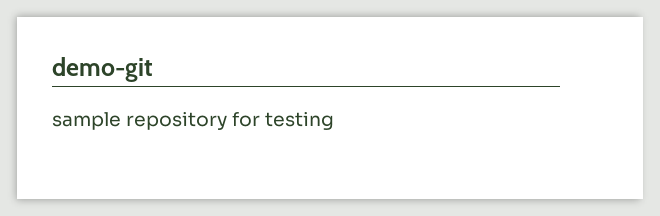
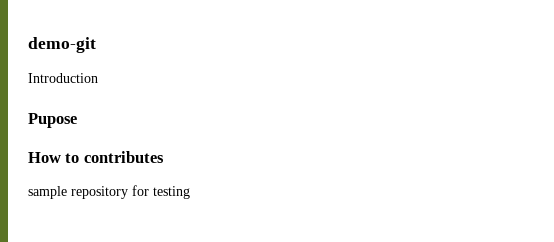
+ Introduction
+ Pupose
+ How to contributes

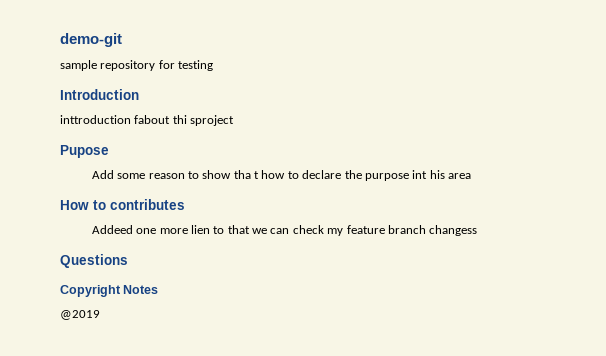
+ sample repository for testing
  Introduction
+ inttroduction fabout thi sproject
  Pupose
+ Add some reason to show tha t how to declare the purpose int his area
  How to contributes
- sample repository for testing
+ Addeed one more lien to that we can check my feature branch changess
+ Questions
+ Copyright Notes
+ @2019

